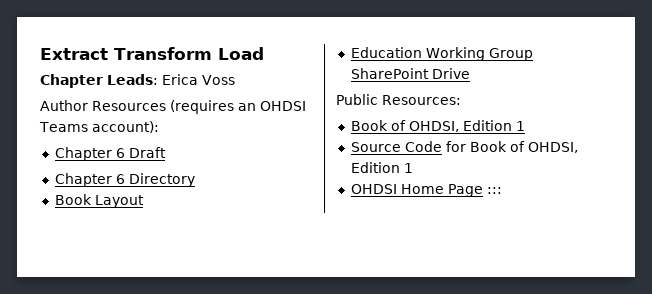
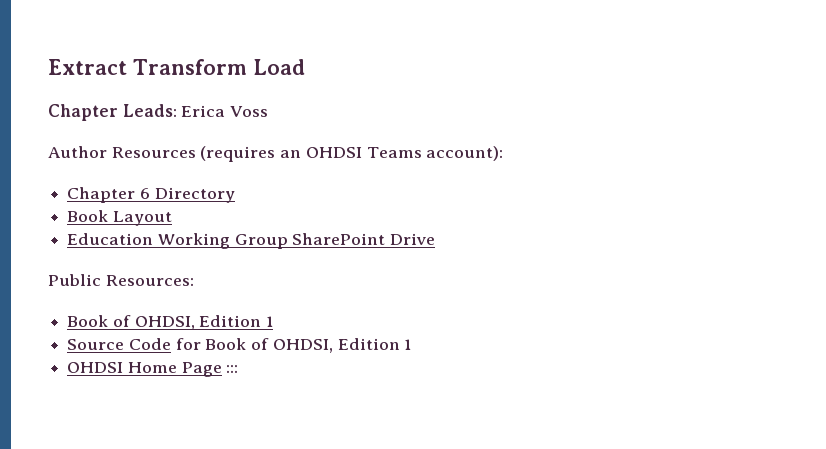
- Chapter 6 Draft

